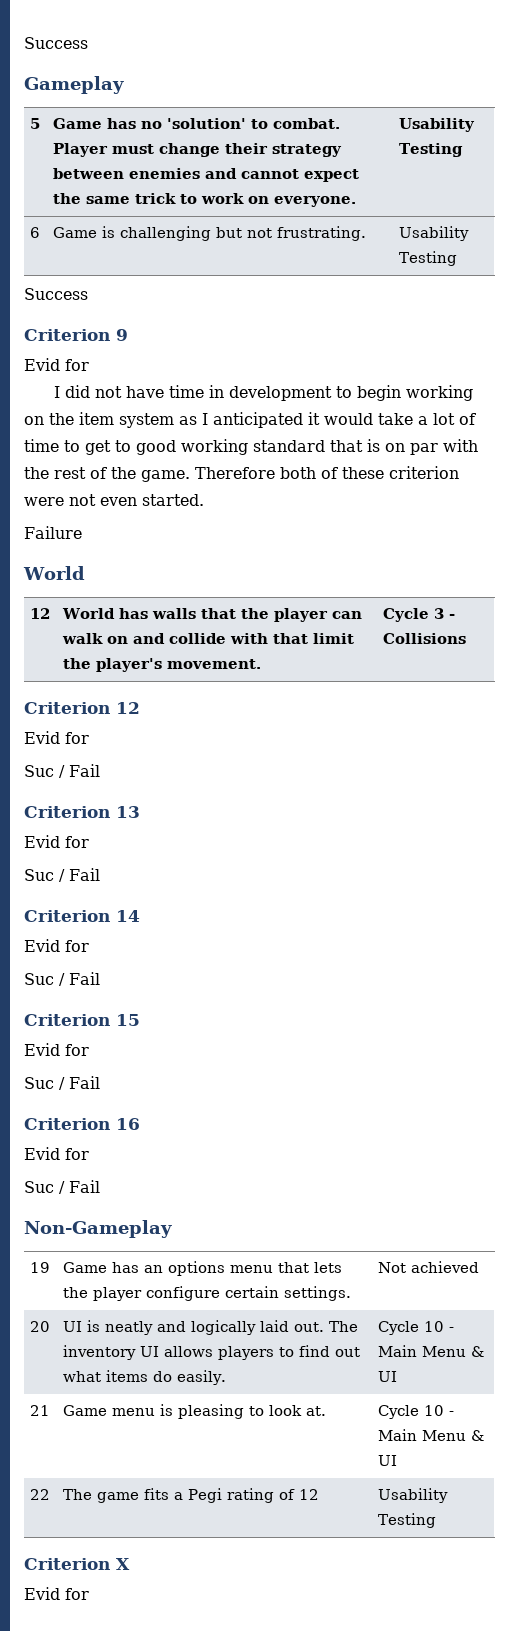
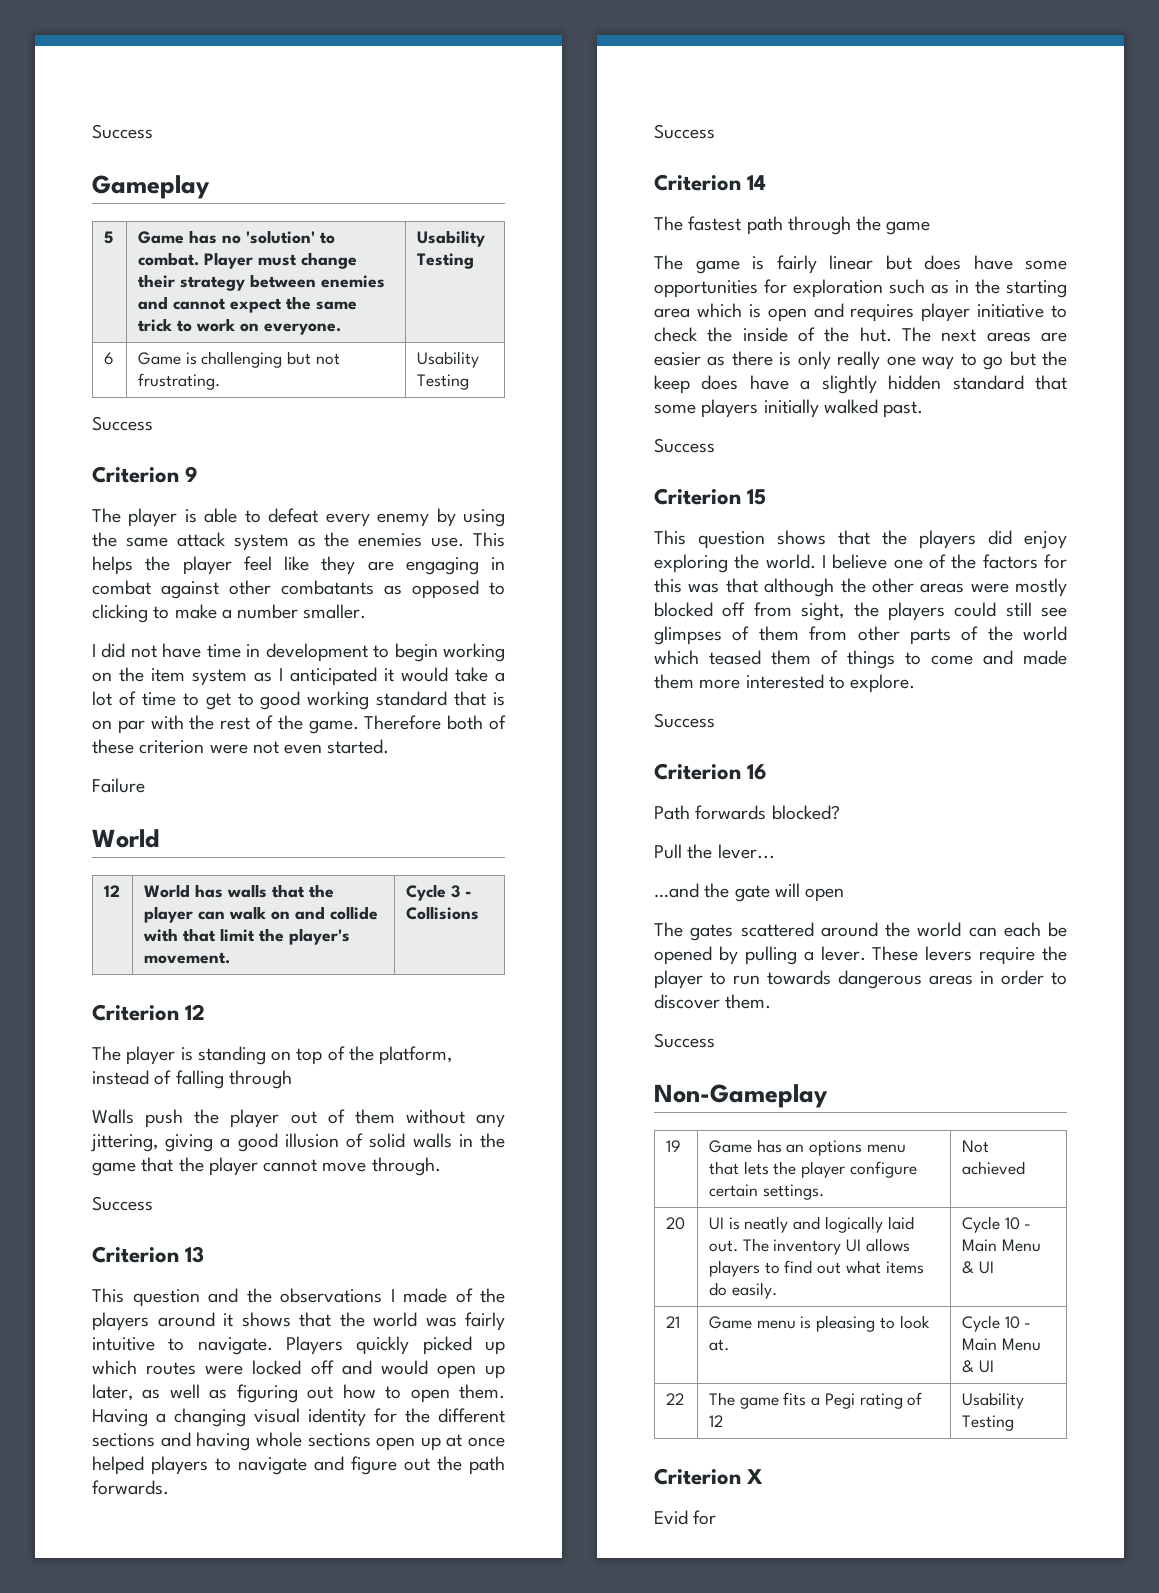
  Criterion 9
- Evid for
+ The player is able to defeat every enemy by using the same attack system as the enemies use. This helps the player feel like they are engaging in combat against other combatants as opposed to clicking to make a number smaller.
  Criterion 12
- Evid for
- Suc / Fail
+ The player is standing on top of the platform, instead of falling through
+ Walls push the player out of them without any jittering, giving a good illusion of solid walls in the game that the player cannot move through.
+ Success
  Criterion 13
- Evid for
- Suc / Fail
+ This question and the observations I made of the players around it shows that the world was fairly intuitive to navigate. Players quickly picked up which routes were locked off and would open up later, as well as figuring out how to open them. Having a changing visual identity for the different sections and having whole sections open up at once helped players to navigate and figure out the path forwards.
+ Success
  Criterion 14
- Evid for
- Suc / Fail
+ The fastest path through the game
+ The game is fairly linear but does have some opportunities for exploration such as in the starting area which is open and requires player initiative to check the inside of the hut. The next areas are easier as there is only really one way to go but the keep does have a slightly hidden standard that some players initially walked past.
+ Success
  Criterion 15
- Evid for
- Suc / Fail
+ This question shows that the players did enjoy exploring the world. I believe one of the factors for this was that although the other areas were mostly blocked off from sight, the players could still see glimpses of them from other parts of the world which teased them of things to come and made them more interested to explore.
+ Success
  Criterion 16
- Evid for
- Suc / Fail
+ Path forwards blocked?
+ Pull the lever...
+ …and the gate will open
+ The gates scattered around the world can each be opened by pulling a lever. These levers require the player to run towards dangerous areas in order to discover them.
+ Success

